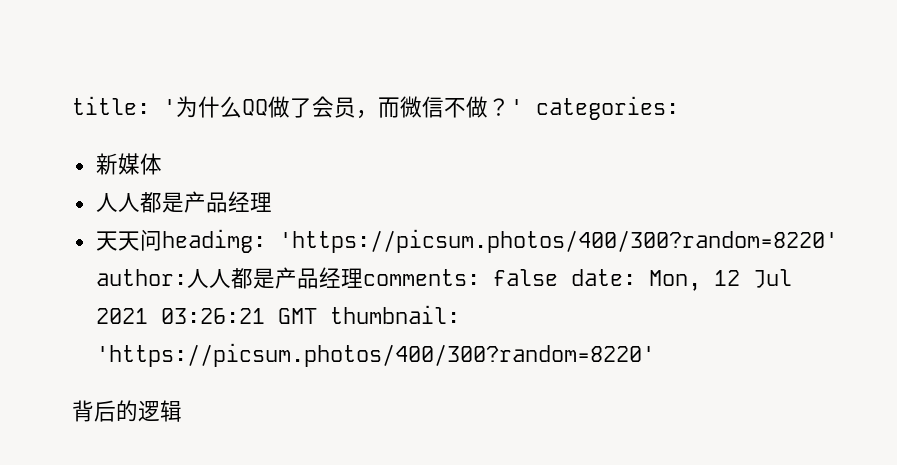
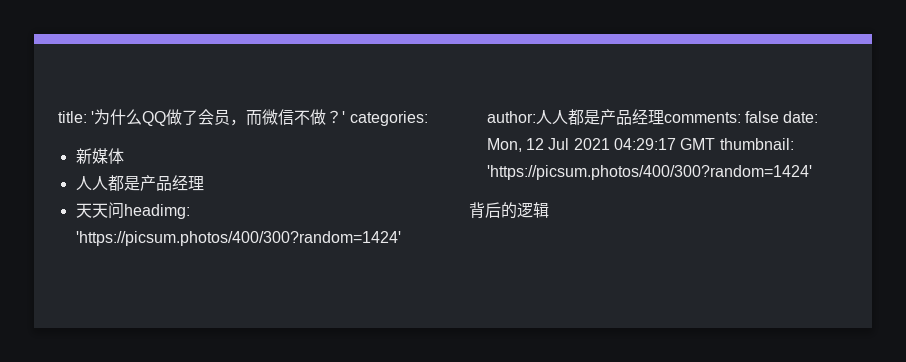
- 天天问headimg: 'https://picsum.photos/400/300?random=8220' author:人人都是产品经理comments: false date: Mon, 12 Jul 2021 03:26:21 GMT thumbnail: 'https://picsum.photos/400/300?random=8220'
+ 天天问headimg: 'https://picsum.photos/400/300?random=1424' author:人人都是产品经理comments: false date: Mon, 12 Jul 2021 04:29:17 GMT thumbnail: 'https://picsum.photos/400/300?random=1424'

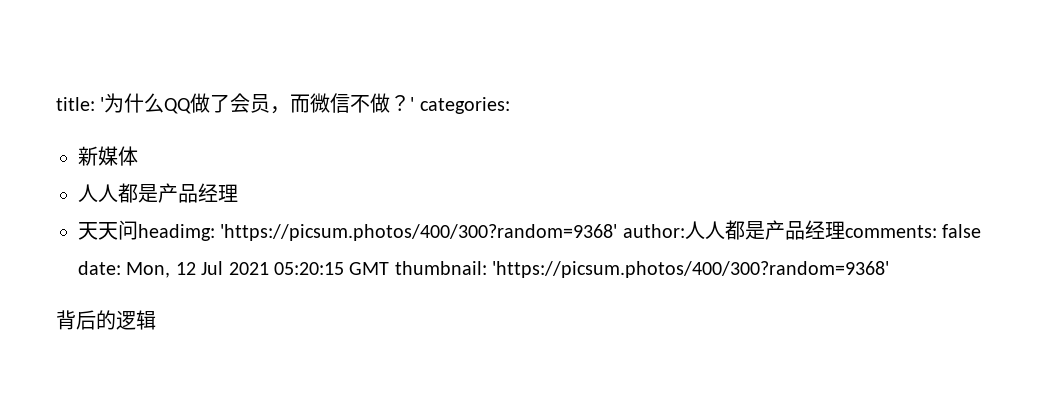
- 天天问headimg: 'https://picsum.photos/400/300?random=1424' author:人人都是产品经理comments: false date: Mon, 12 Jul 2021 04:29:17 GMT thumbnail: 'https://picsum.photos/400/300?random=1424'
+ 天天问headimg: 'https://picsum.photos/400/300?random=9368' author:人人都是产品经理comments: false date: Mon, 12 Jul 2021 05:20:15 GMT thumbnail: 'https://picsum.photos/400/300?random=9368'

